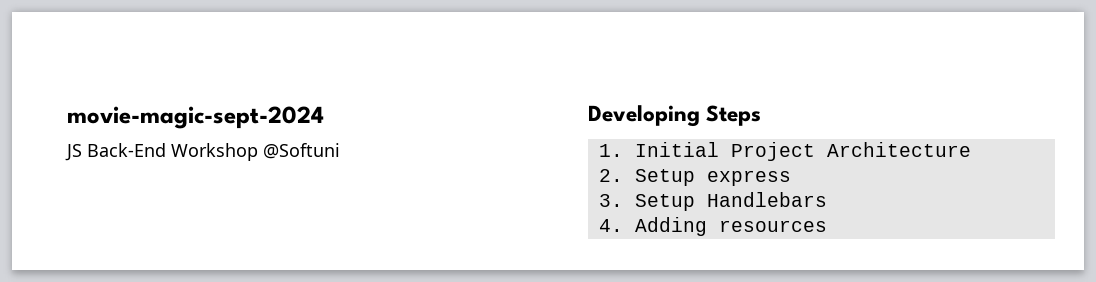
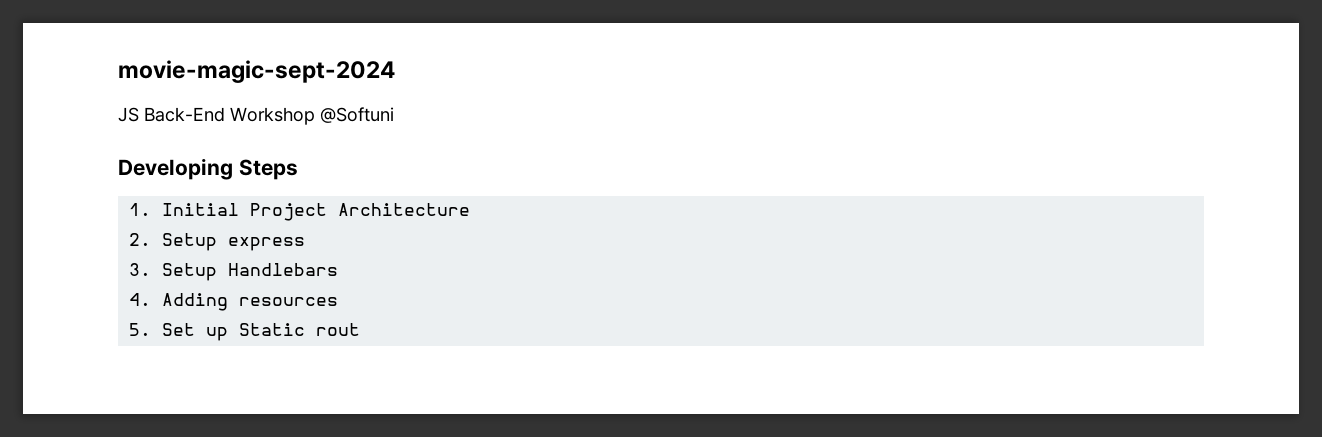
+ 5. Set up Static rout

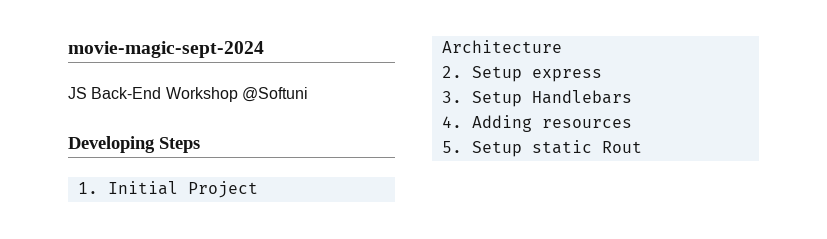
- 5. Set up Static rout
+ 5. Setup static Rout

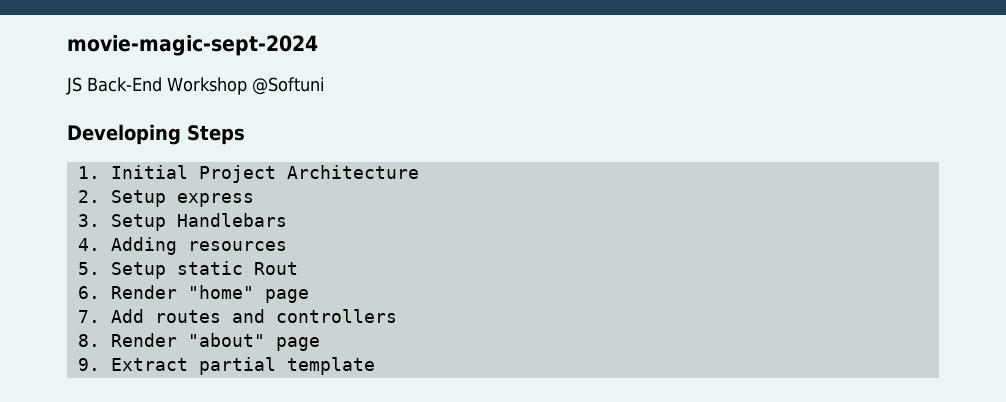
+ 6. Render "home" page
+ 7. Add routes and controllers
+ 8. Render "about" page
+ 9. Extract partial template

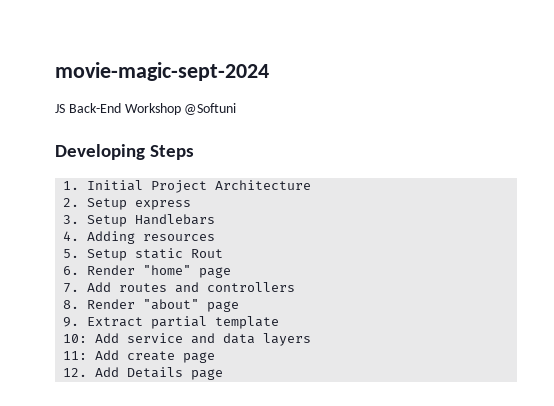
+ 10: Add service and data layers
+ 11: Add create page
+ 12. Add Details page

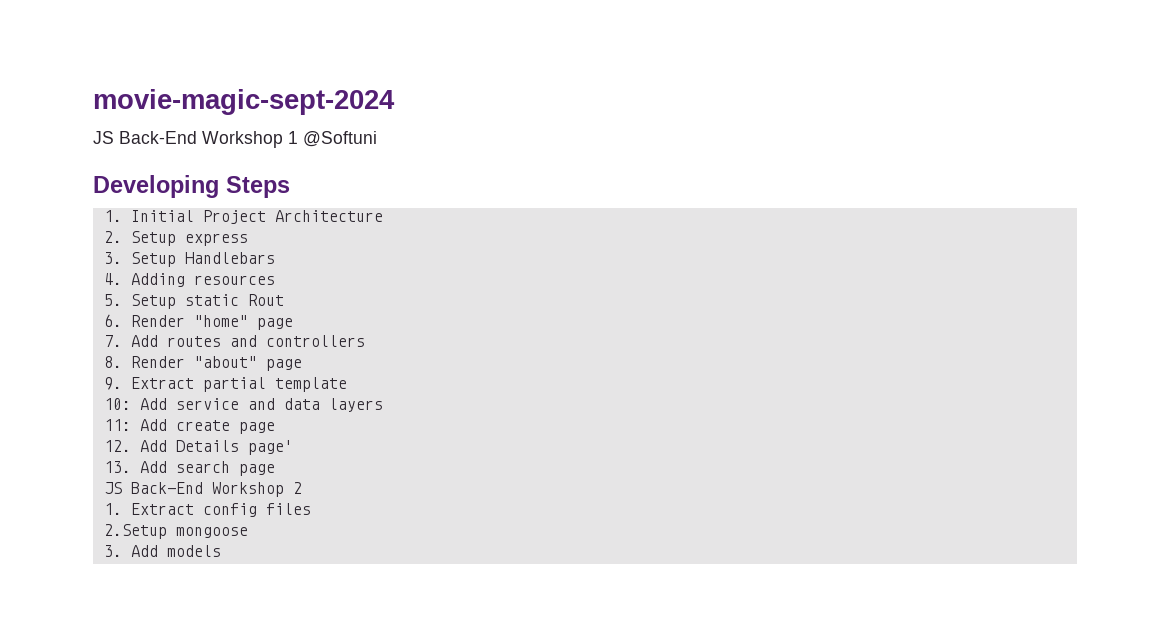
- JS Back-End Workshop @Softuni
+ JS Back-End Workshop 1 @Softuni
- 12. Add Details page
+ 12. Add Details page'
+ 13. Add search page
+ JS Back-End Workshop 2
+ 1. Extract config files
+ 2.Setup mongoose
+ 3. Add models

